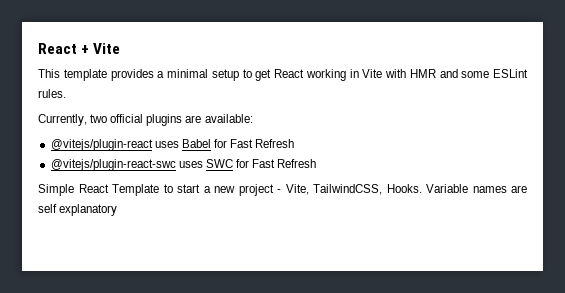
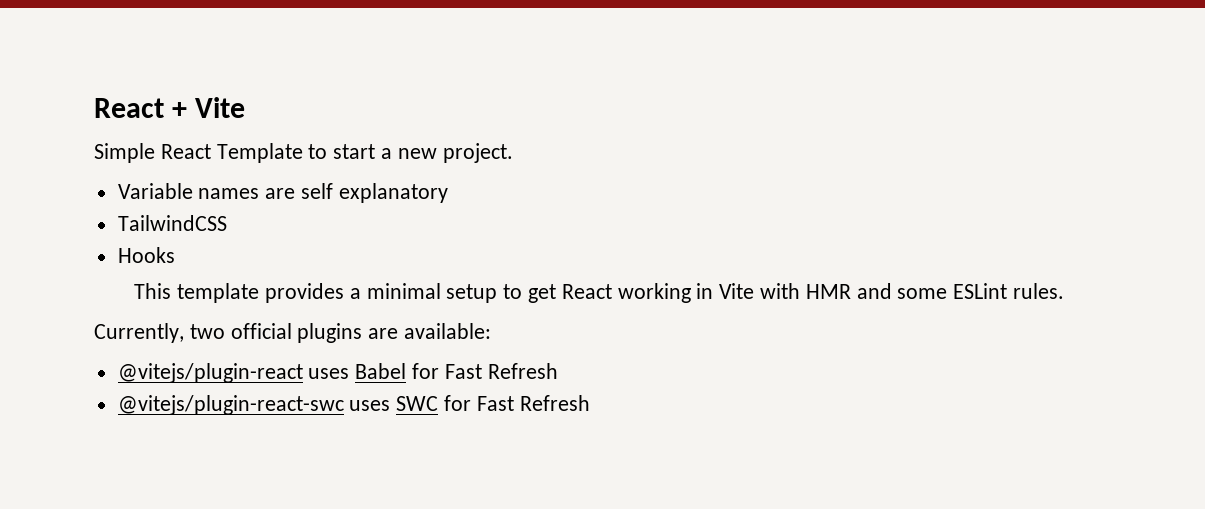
+ Simple React Template to start a new project.
+ Variable names are self explanatory
+ TailwindCSS
+ Hooks
- Simple React Template to start a new project - Vite, TailwindCSS, Hooks. Variable names are self explanatory

